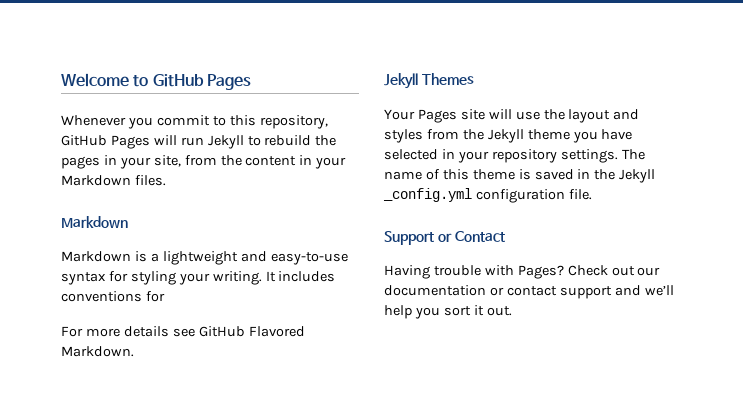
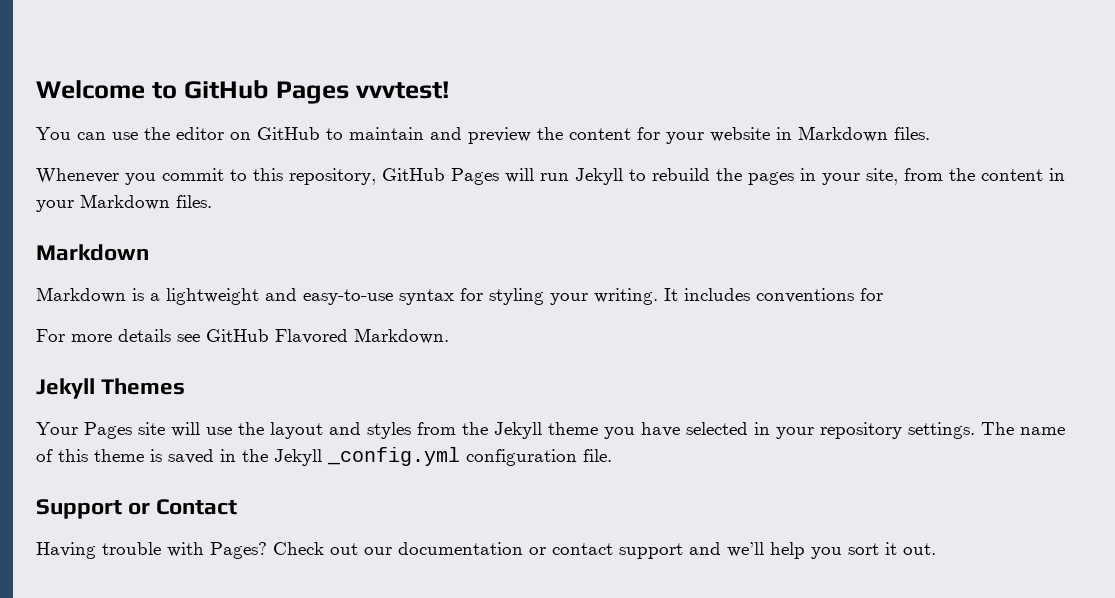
- Welcome to GitHub Pages
+ Welcome to GitHub Pages vvvtest!
+ You can use the editor on GitHub to maintain and preview the content for your website in Markdown files.

